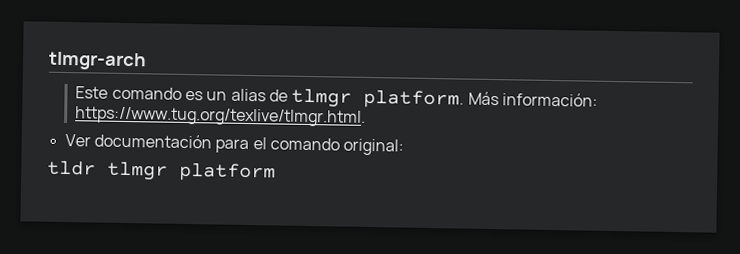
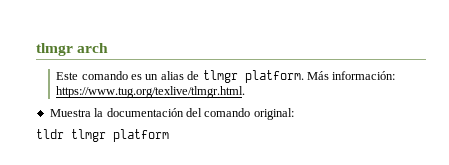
- tlmgr-arch
+ tlmgr arch
- Ver documentación para el comando original:
+ Muestra la documentación del comando original:

